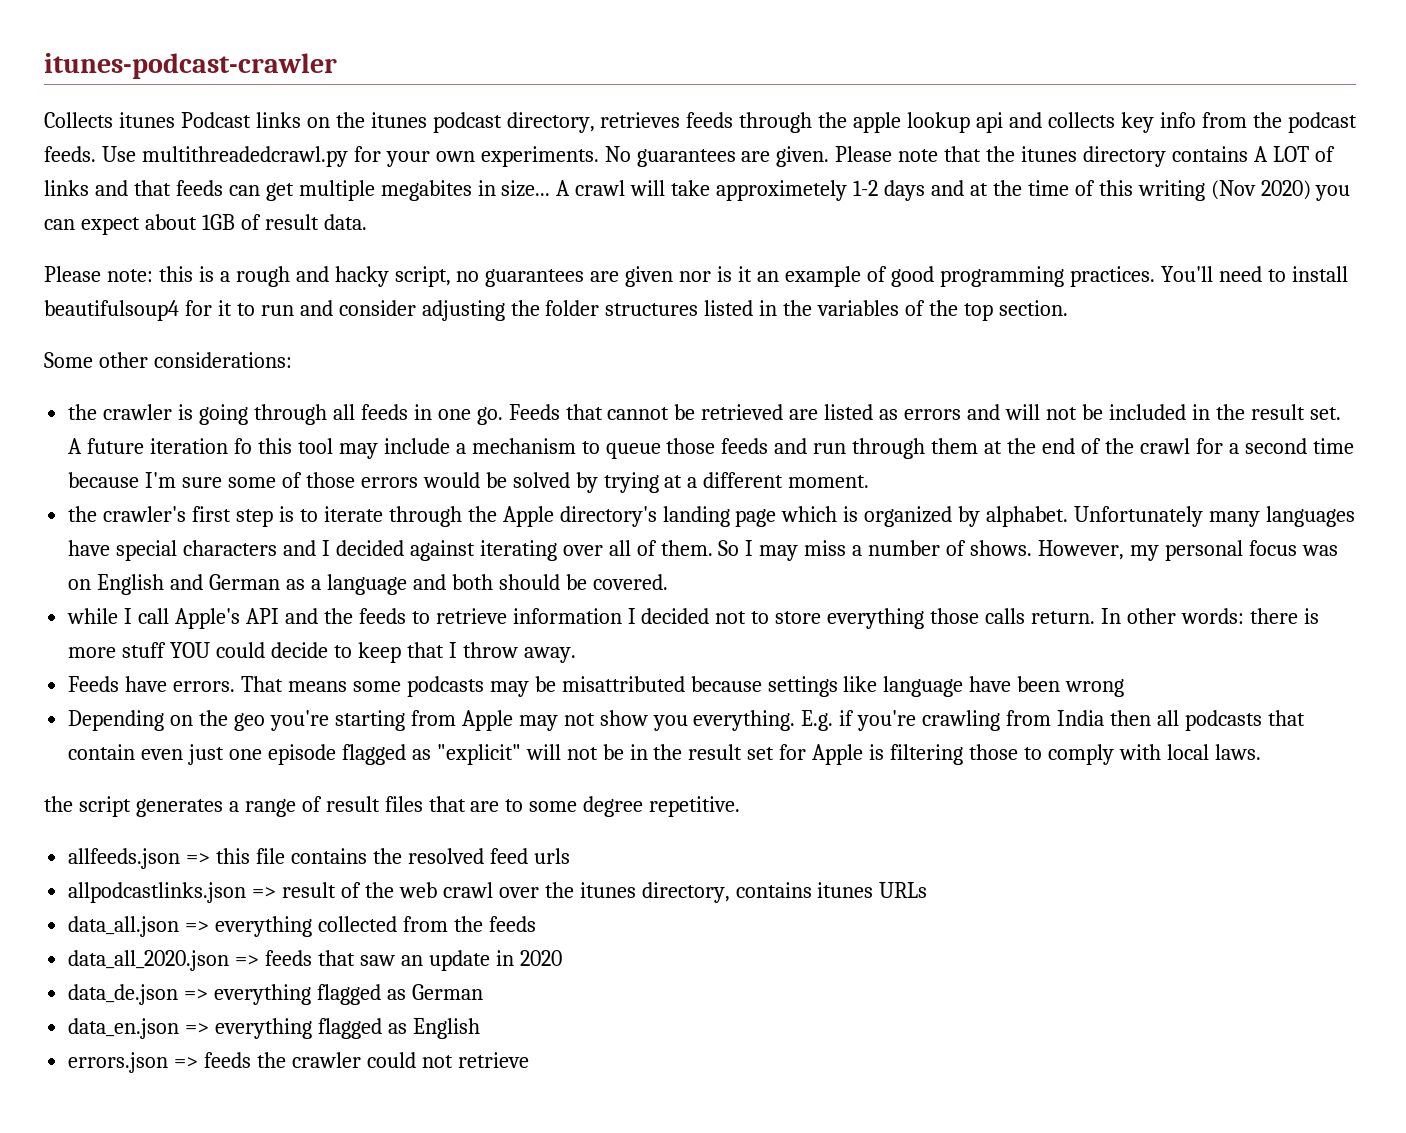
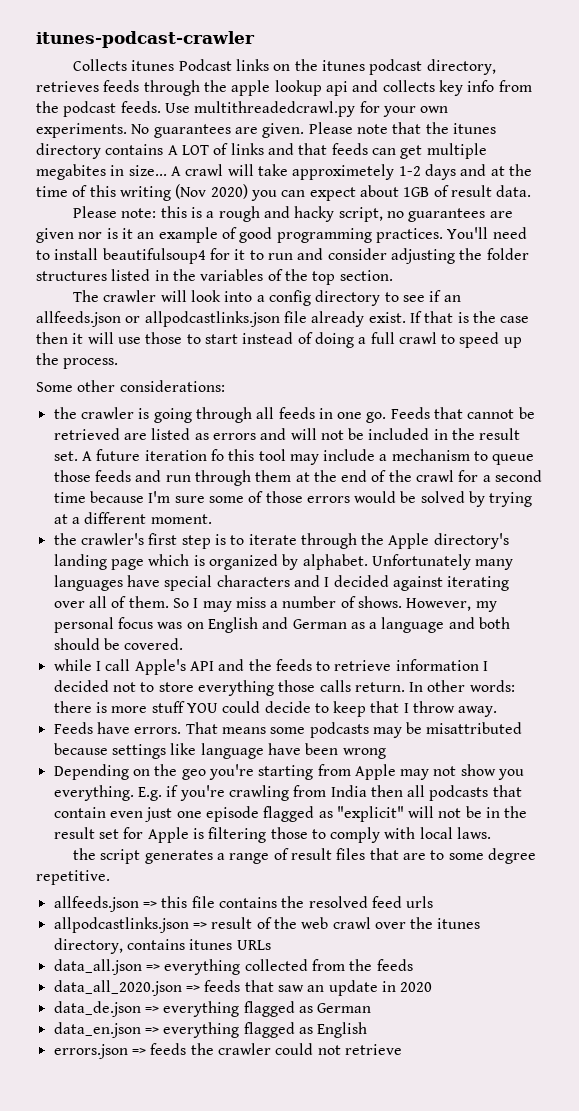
+ The crawler will look into a config directory to see if an allfeeds.json or allpodcastlinks.json file already exist. If that is the case then it will use those to start instead of doing a full crawl to speed up the process.

